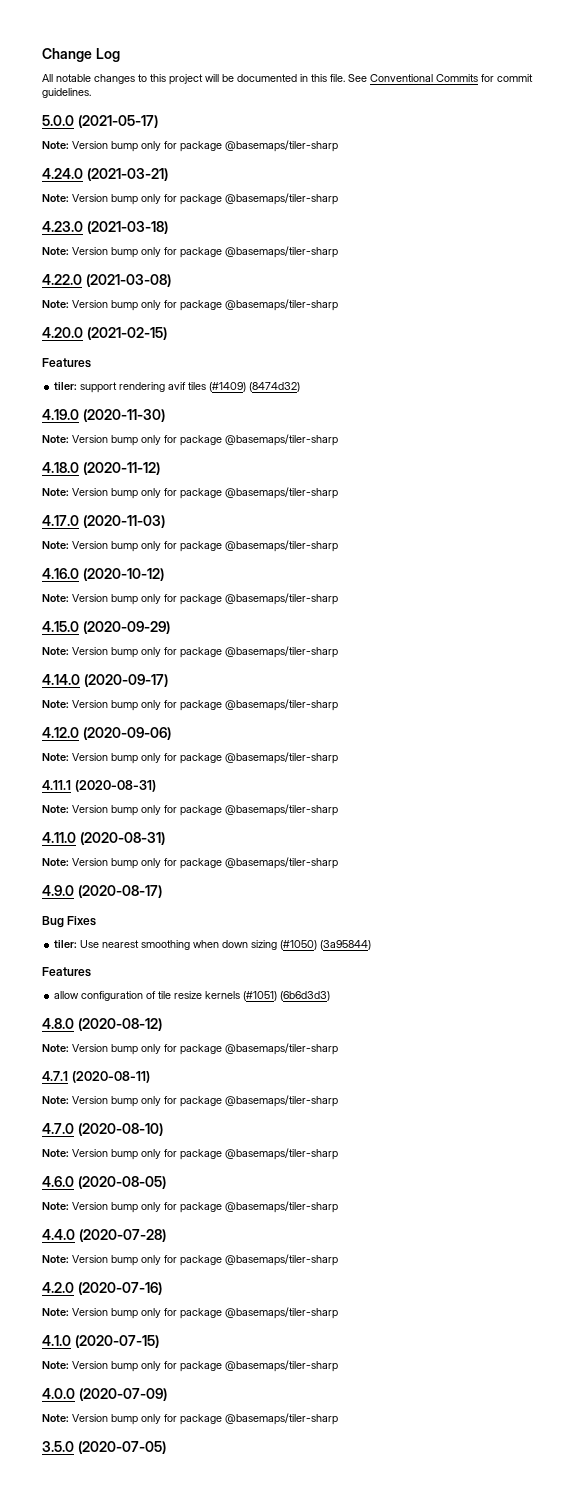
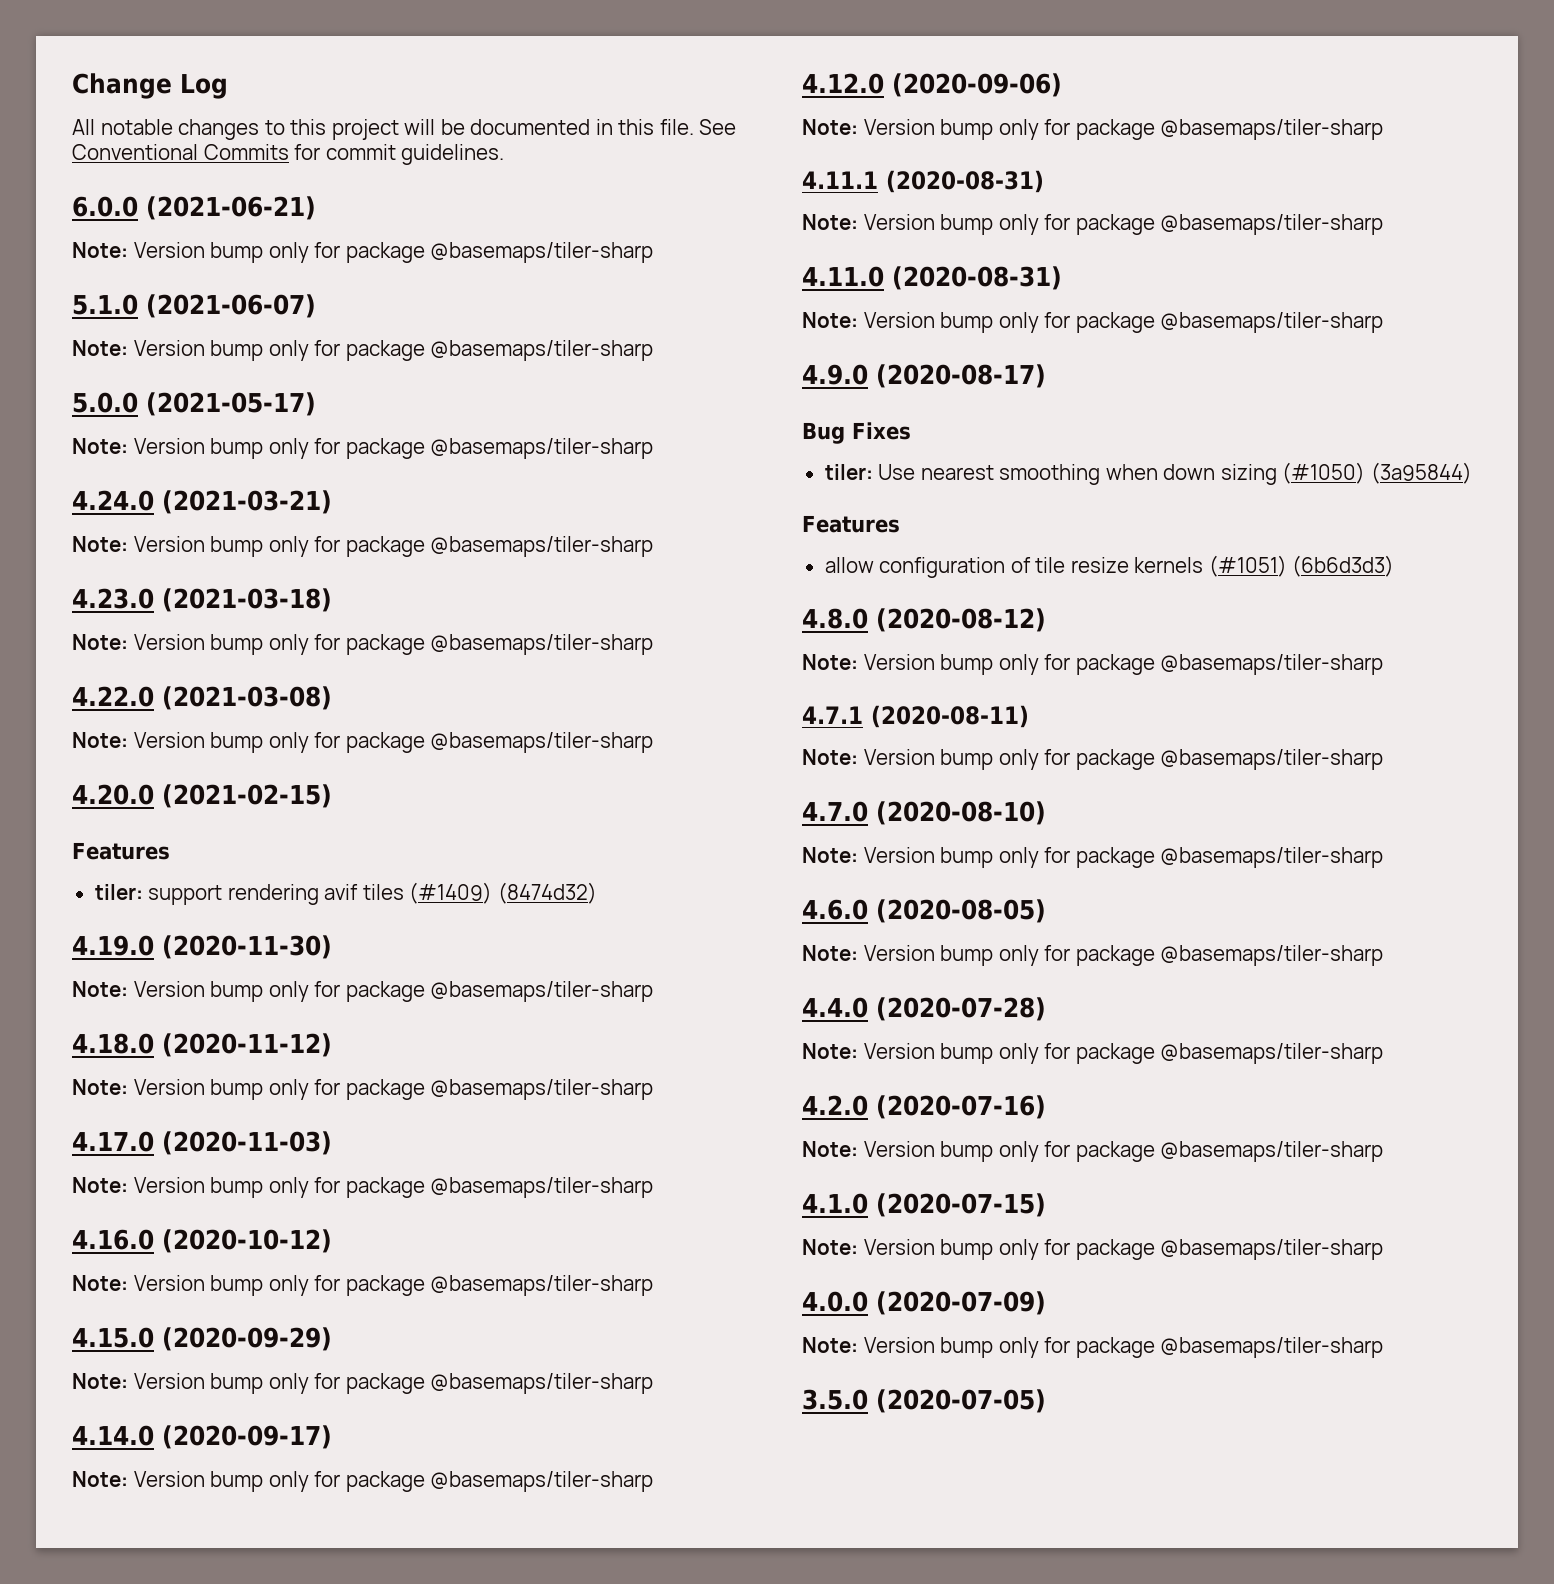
+ 6.0.0 (2021-06-21)
+ Note: Version bump only for package @basemaps/tiler-sharp
+ 5.1.0 (2021-06-07)
+ Note: Version bump only for package @basemaps/tiler-sharp

